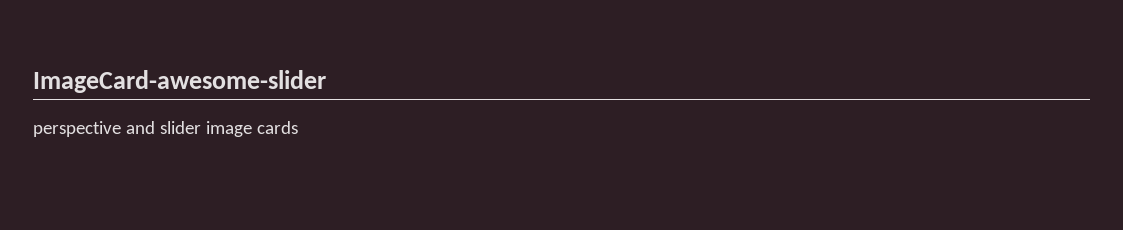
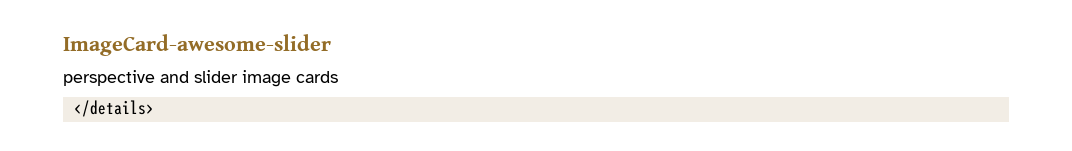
+ </details>

